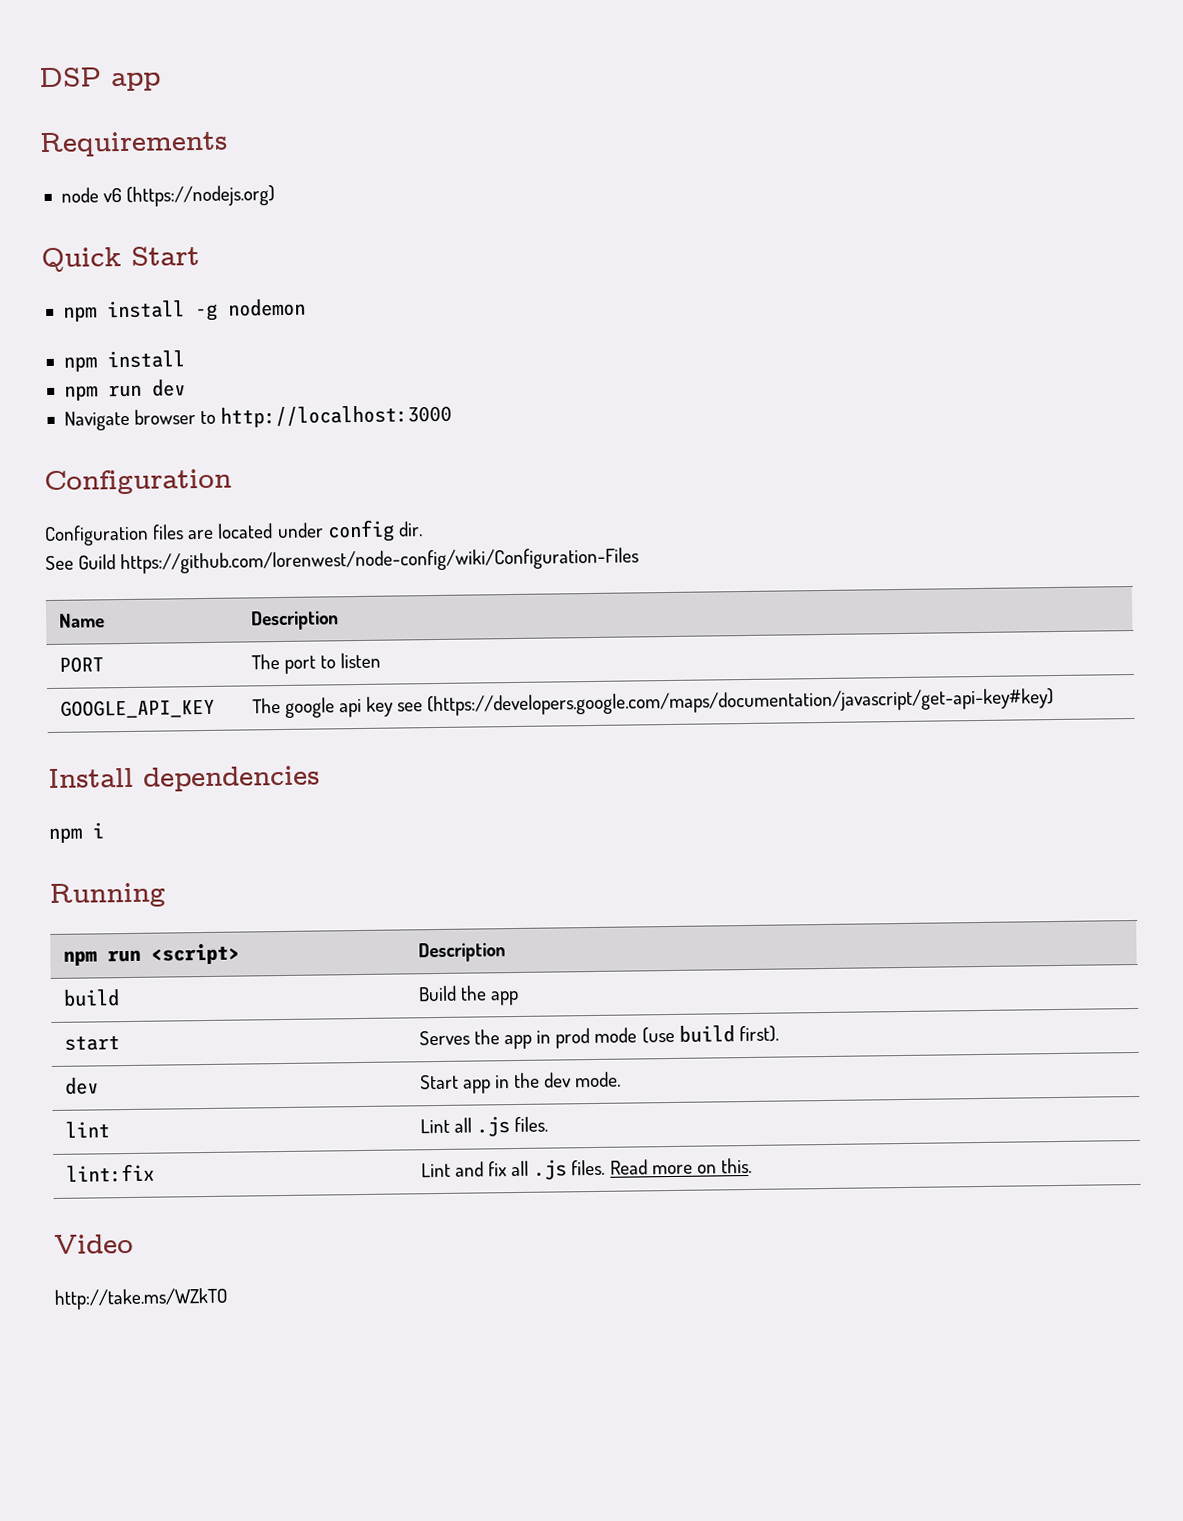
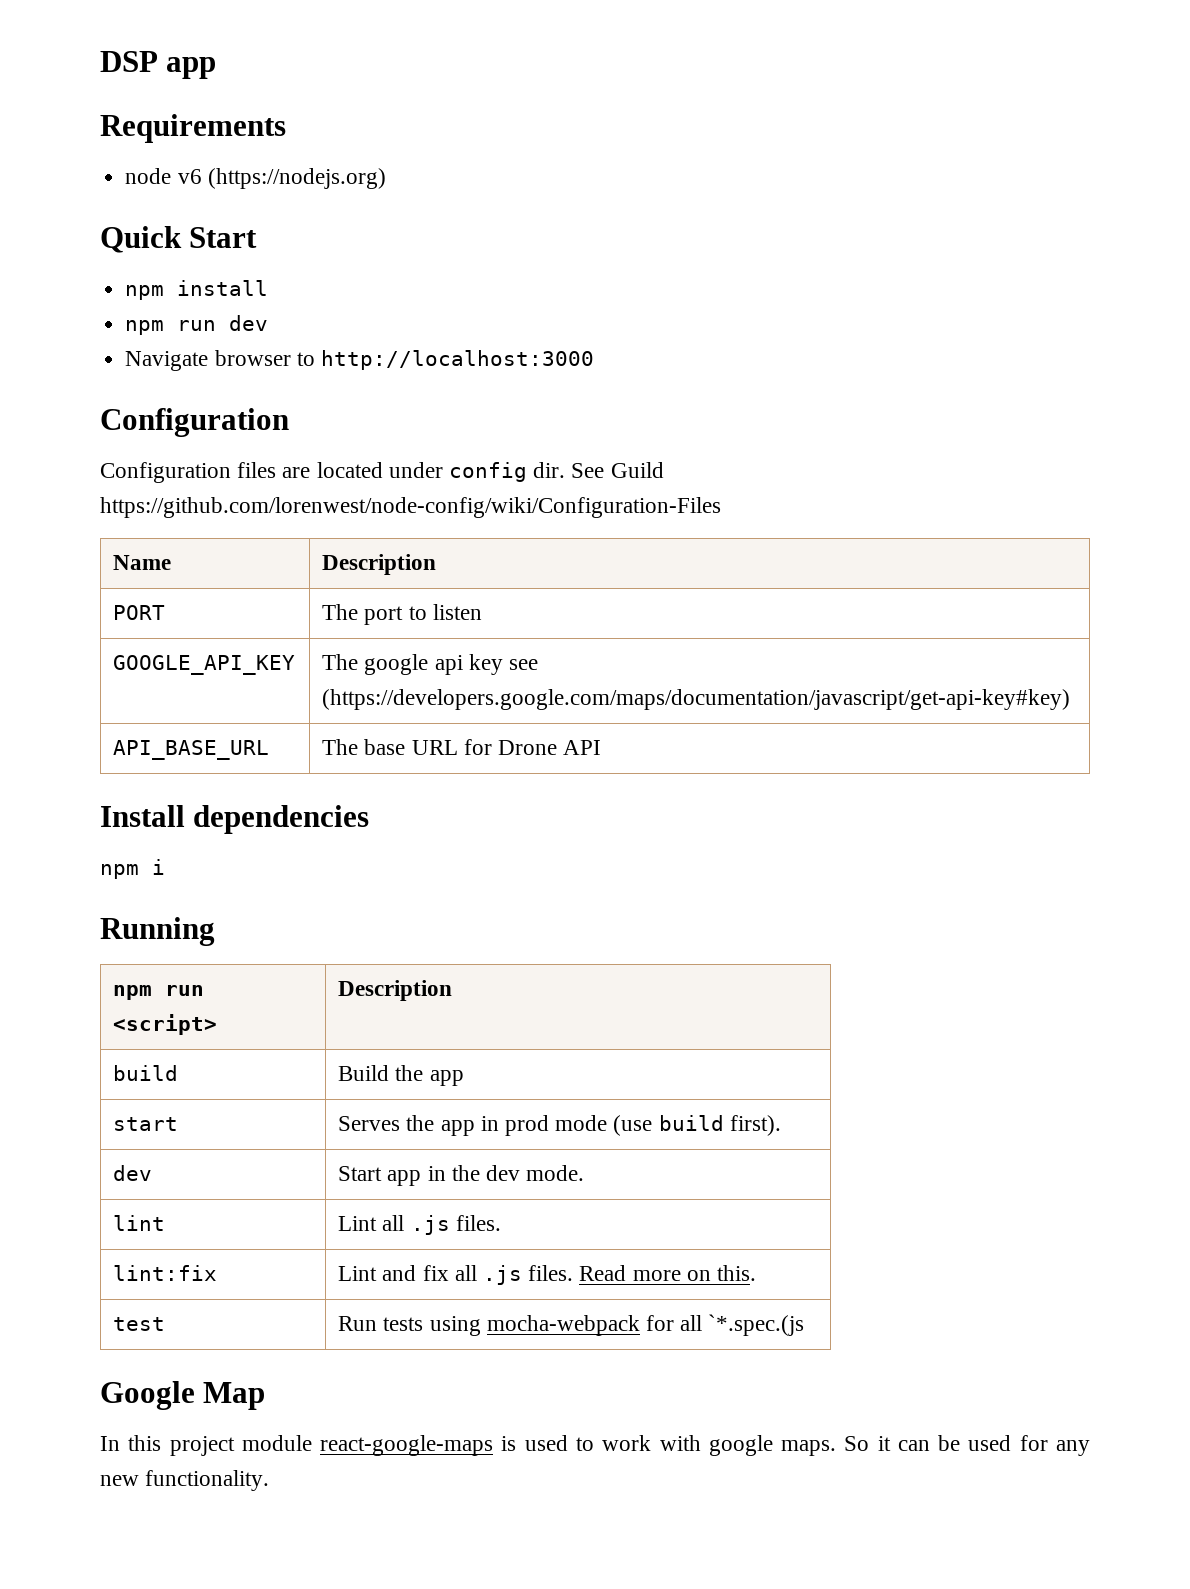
- npm install -g nodemon
- Configuration files are located under config dir.
- See Guild https://github.com/lorenwest/node-config/wiki/Configuration-Files
+ Configuration files are located under config dir. See Guild https://github.com/lorenwest/node-config/wiki/Configuration-Files
+ API_BASE_URL | The base URL for Drone API
- Video
- http://take.ms/WZkTO
+ test | Run tests using mocha-webpack for all `*.spec.(js
+ Google Map
+ In this project module react-google-maps is used to work with google maps. So it can be used for any new functionality.

